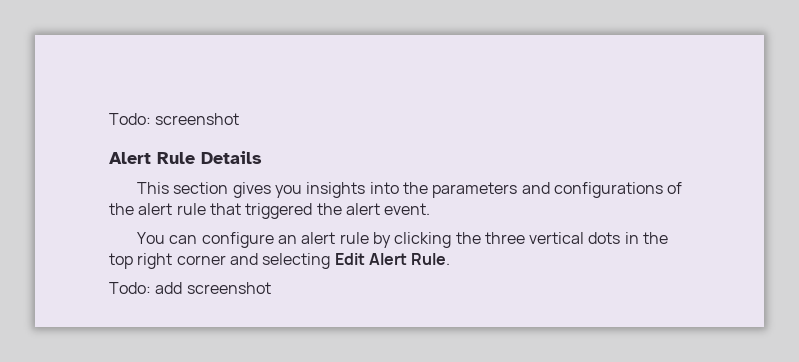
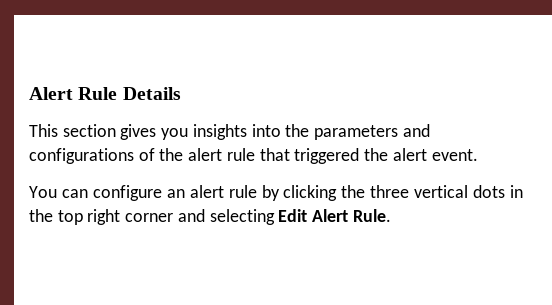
- Todo: screenshot
- Todo: add screenshot

